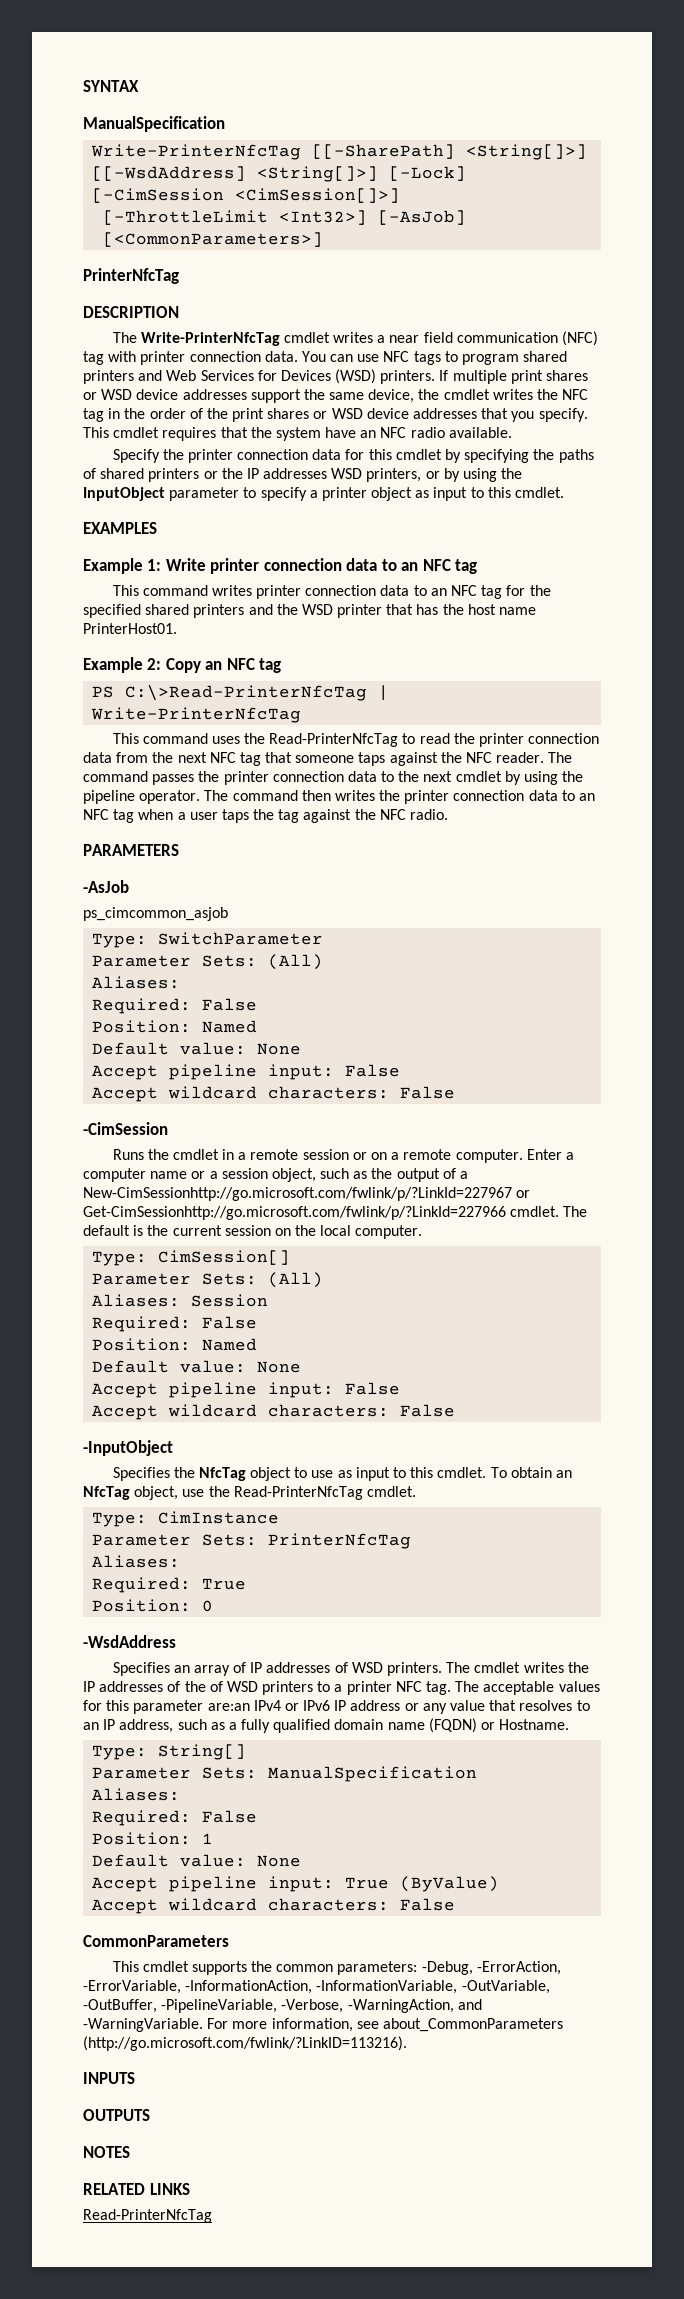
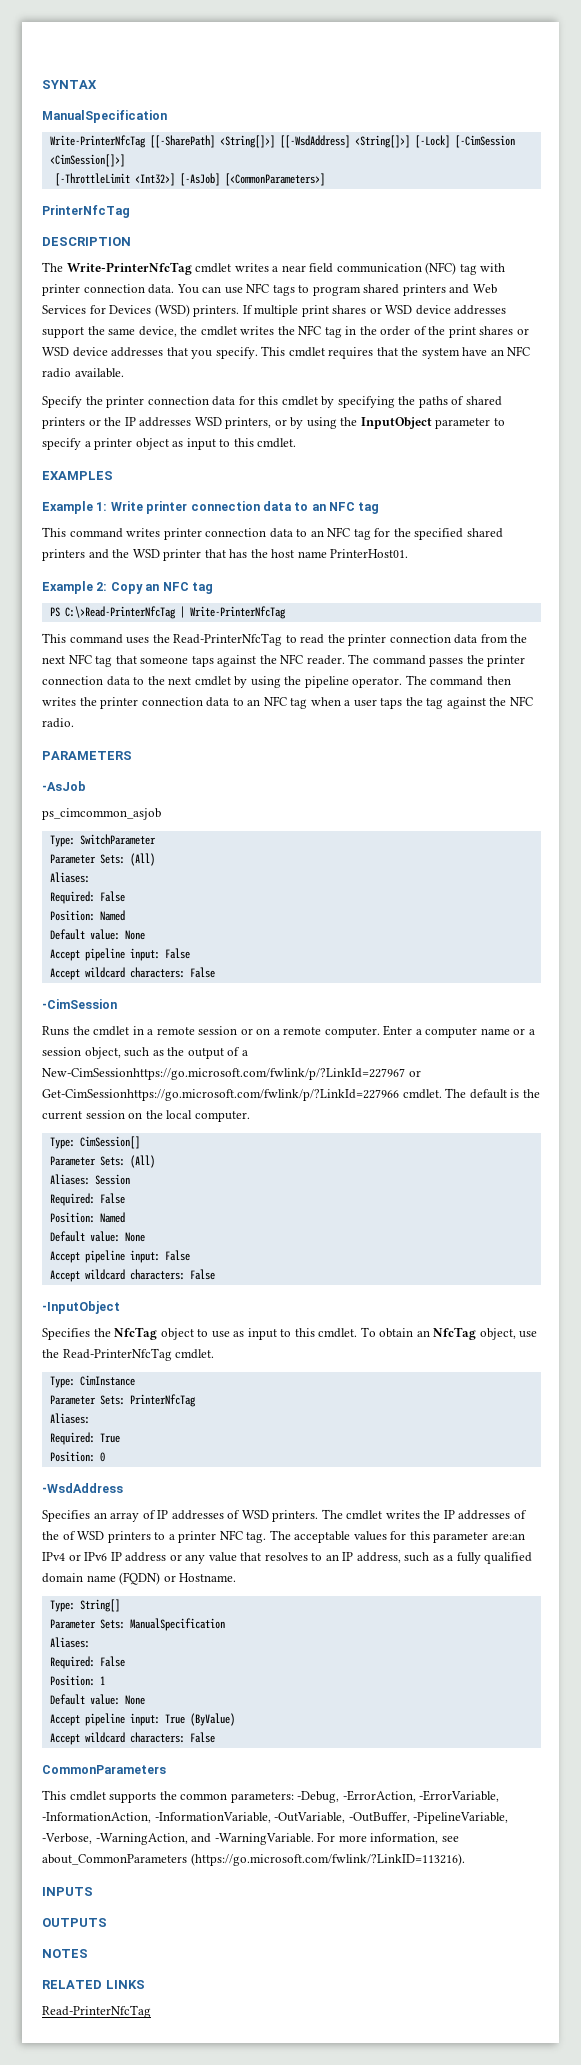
- Enter a computer name or a session object, such as the output of a New-CimSessionhttp://go.microsoft.com/fwlink/p/?LinkId=227967 or Get-CimSessionhttp://go.microsoft.com/fwlink/p/?LinkId=227966 cmdlet.
+ Enter a computer name or a session object, such as the output of a New-CimSessionhttps://go.microsoft.com/fwlink/p/?LinkId=227967 or Get-CimSessionhttps://go.microsoft.com/fwlink/p/?LinkId=227966 cmdlet.
- For more information, see about_CommonParameters (http://go.microsoft.com/fwlink/?LinkID=113216).
+ For more information, see about_CommonParameters (https://go.microsoft.com/fwlink/?LinkID=113216).

